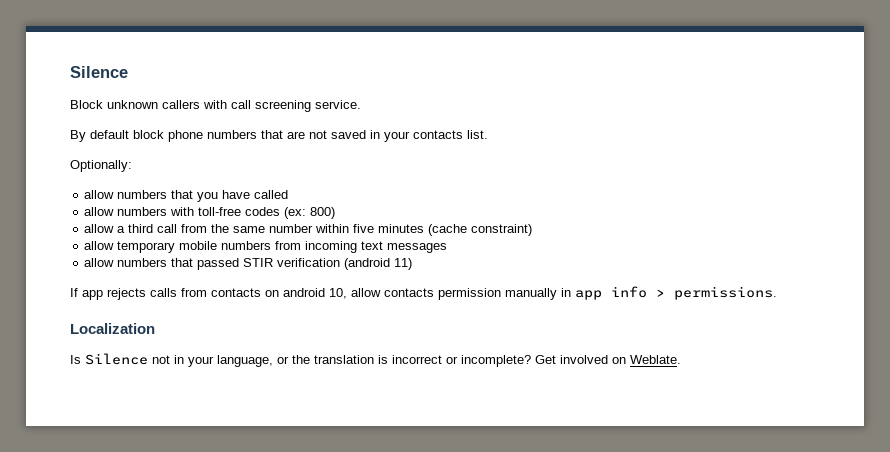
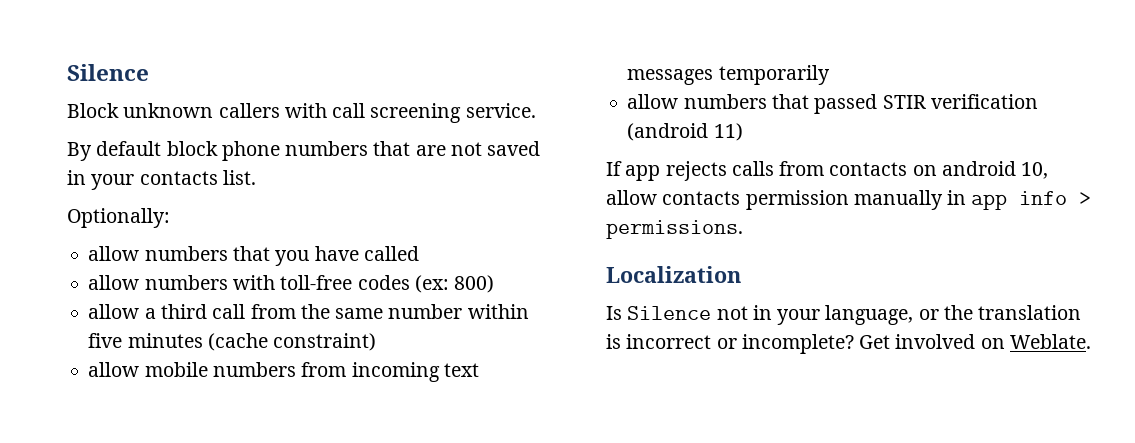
- allow temporary mobile numbers from incoming text messages
+ allow mobile numbers from incoming text messages temporarily

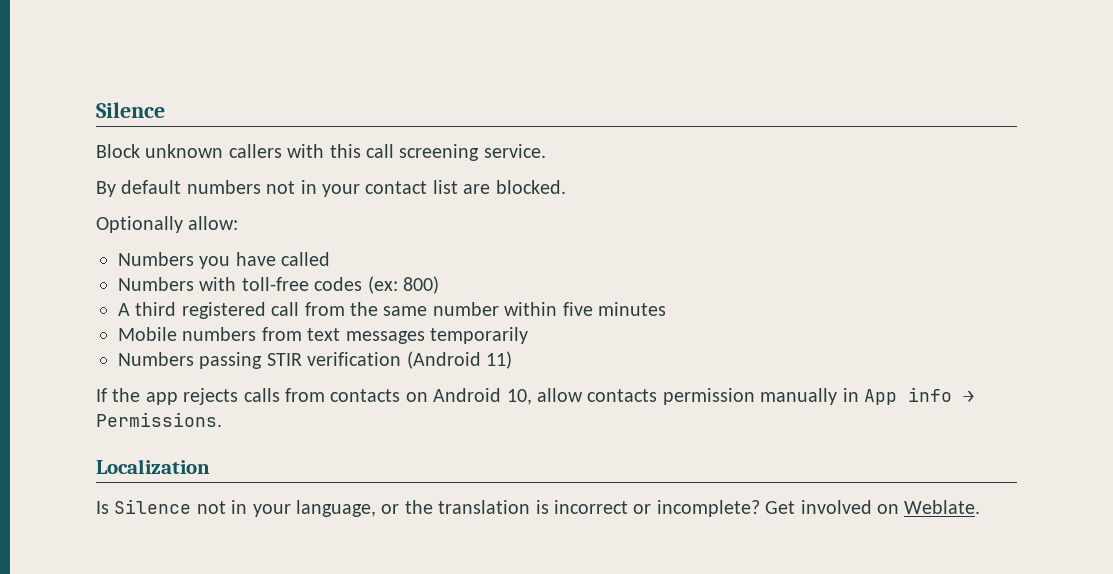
- Block unknown callers with call screening service.
+ Block unknown callers with this call screening service.
- By default block phone numbers that are not saved in your contacts list.
- Optionally:
- allow numbers that you have called
+ By default numbers not in your contact list are blocked.
+ Optionally allow:
+ Numbers you have called
- allow numbers with toll-free codes (ex: 800)
+ Numbers with toll-free codes (ex: 800)
- allow a third call from the same number within five minutes (cache constraint)
- allow mobile numbers from incoming text messages temporarily
+ A third registered call from the same number within five minutes
+ Mobile numbers from text messages temporarily
- allow numbers that passed STIR verification (android 11)
+ Numbers passing STIR verification (Android 11)
- If app rejects calls from contacts on android 10, allow contacts permission manually in app info > permissions.
+ If the app rejects calls from contacts on Android 10, allow contacts permission manually in App info → Permissions.

